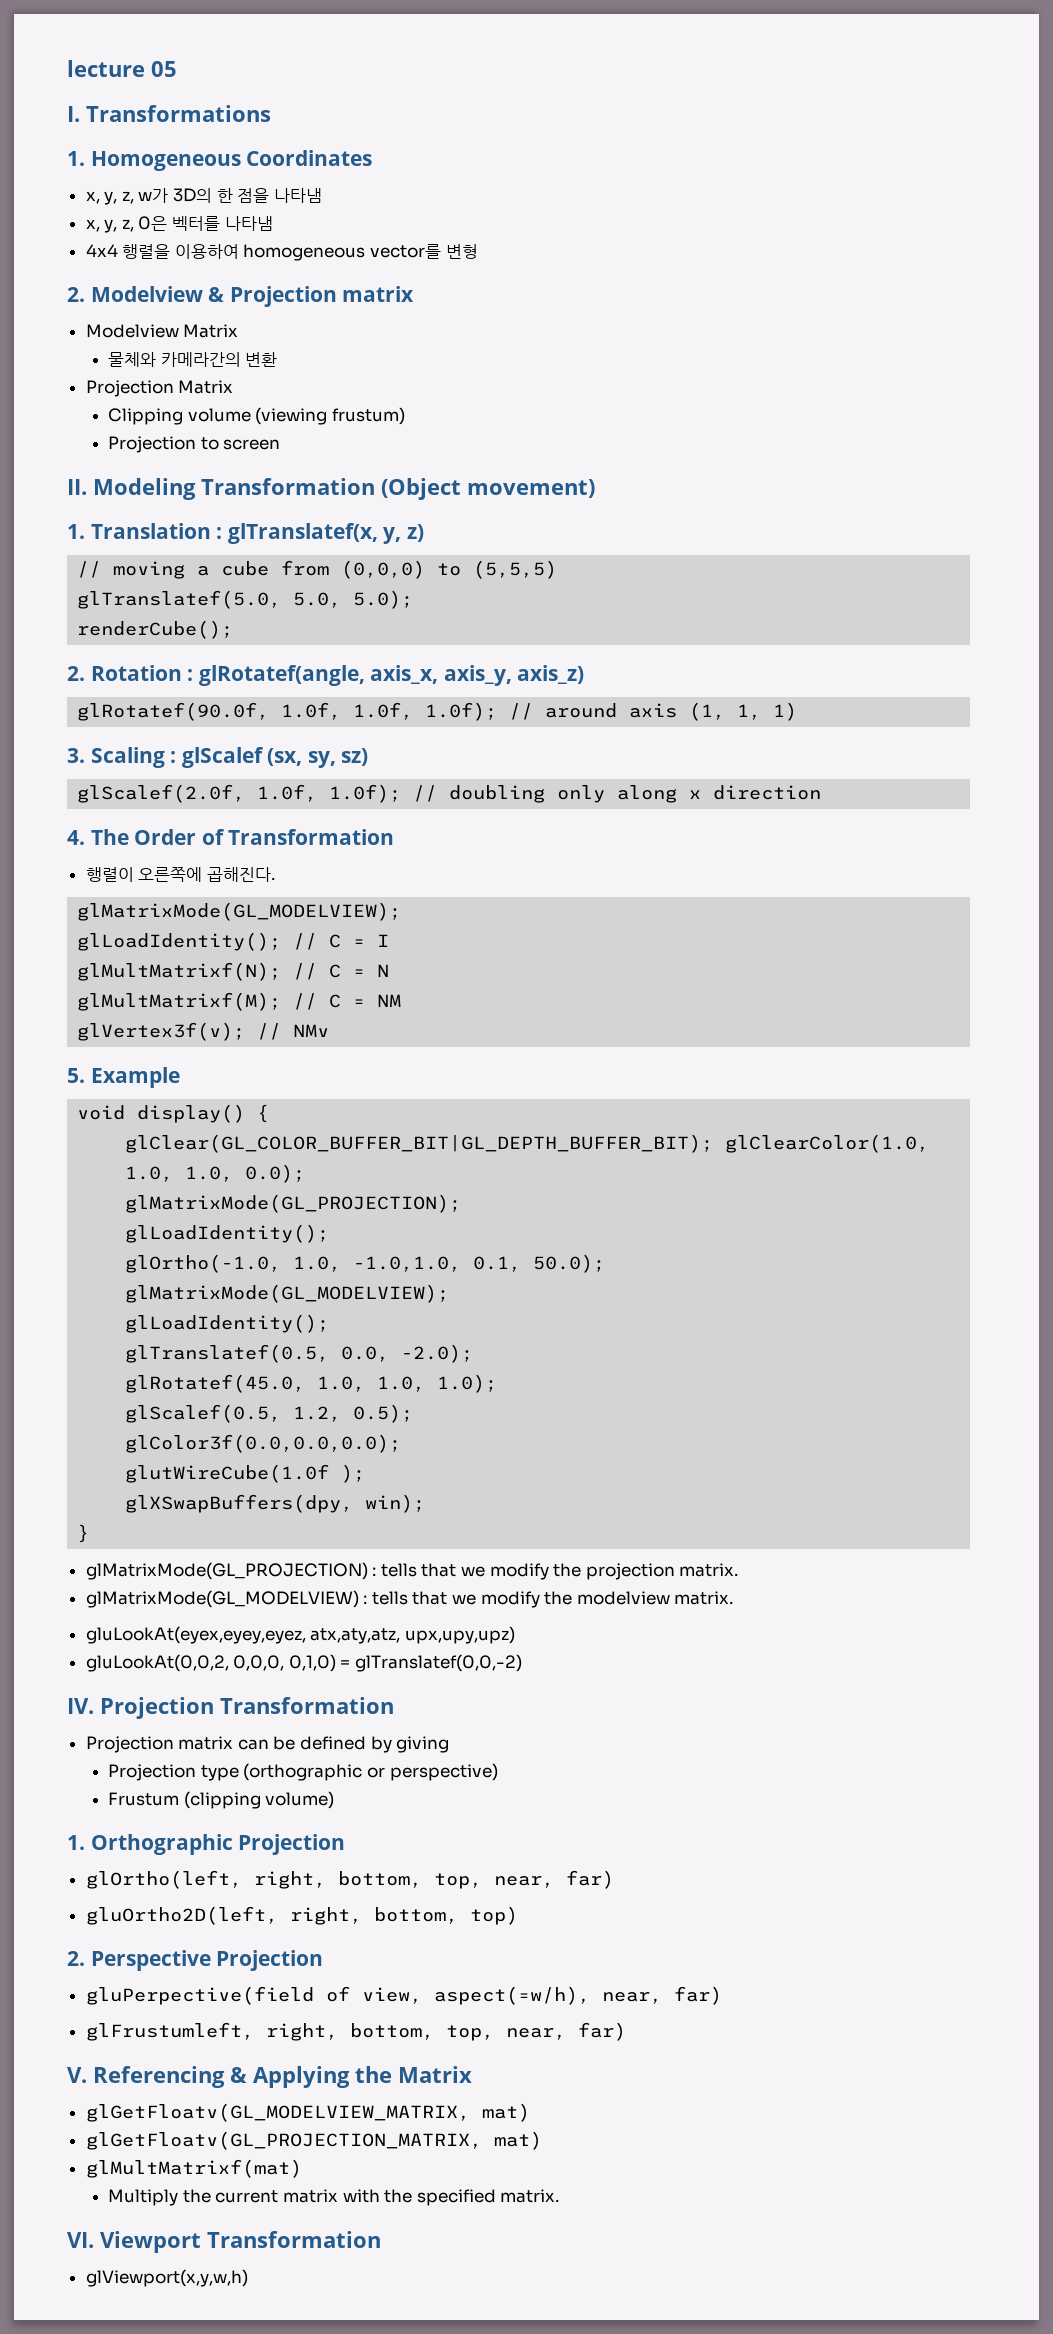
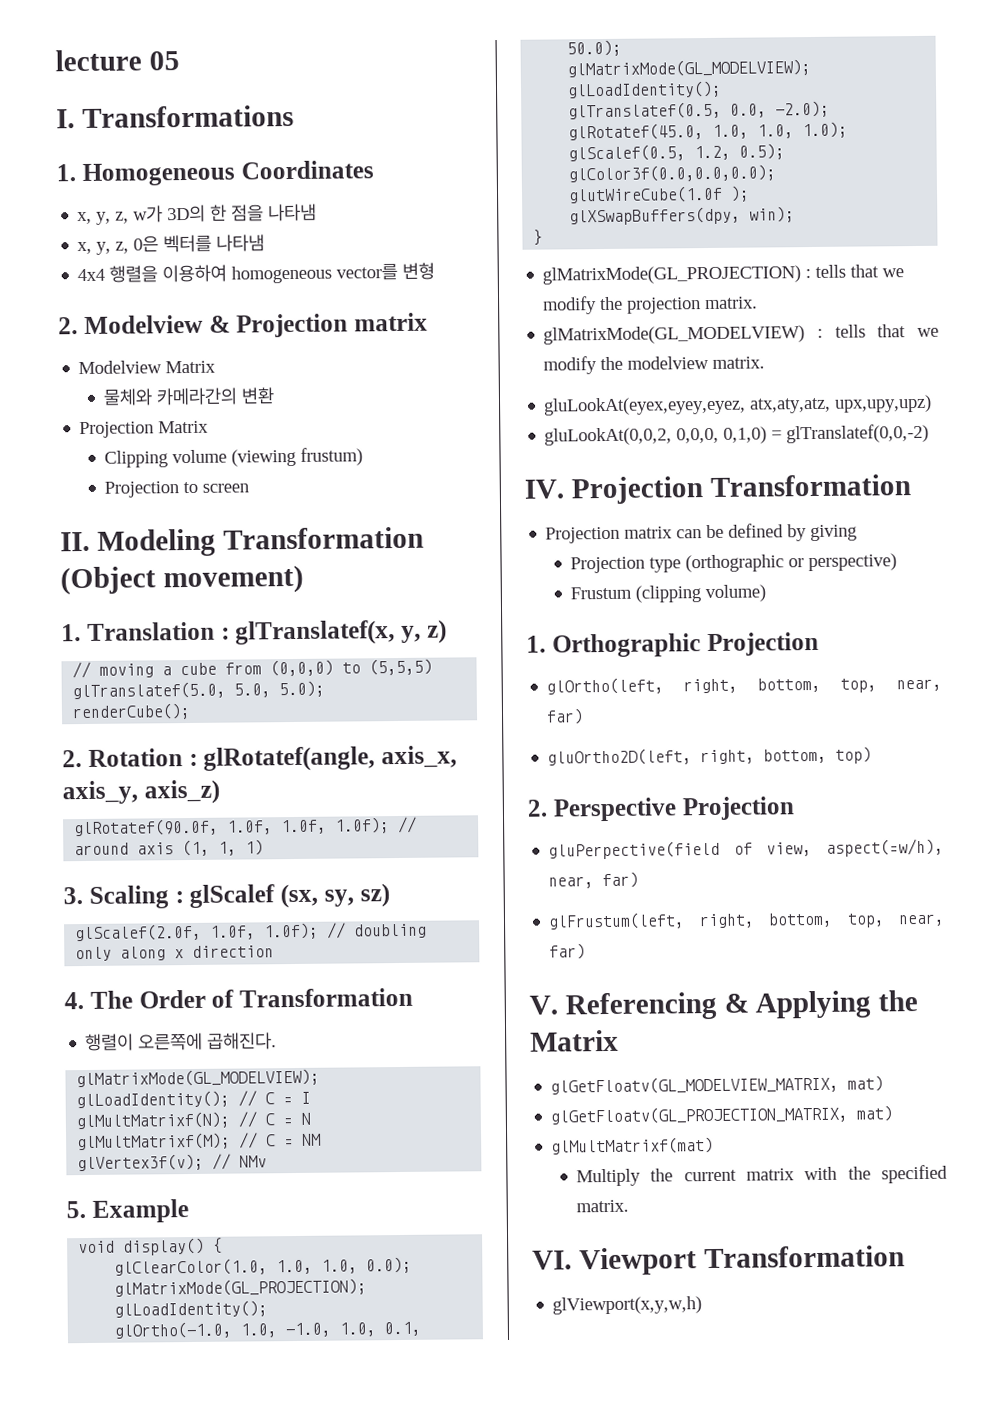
- glClear(GL_COLOR_BUFFER_BIT|GL_DEPTH_BUFFER_BIT); glClearColor(1.0, 1.0, 1.0, 0.0);
+ glClearColor(1.0, 1.0, 1.0, 0.0);
- glOrtho(-1.0, 1.0, -1.0,1.0, 0.1, 50.0);
+ glOrtho(-1.0, 1.0, -1.0, 1.0, 0.1, 50.0);
- glFrustumleft, right, bottom, top, near, far)
+ glFrustum(left, right, bottom, top, near, far)

